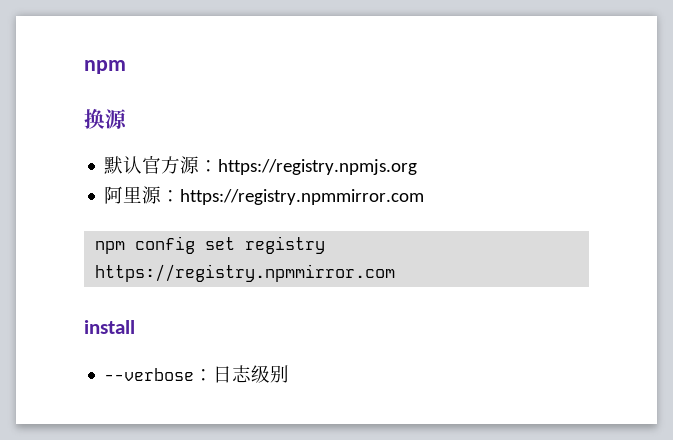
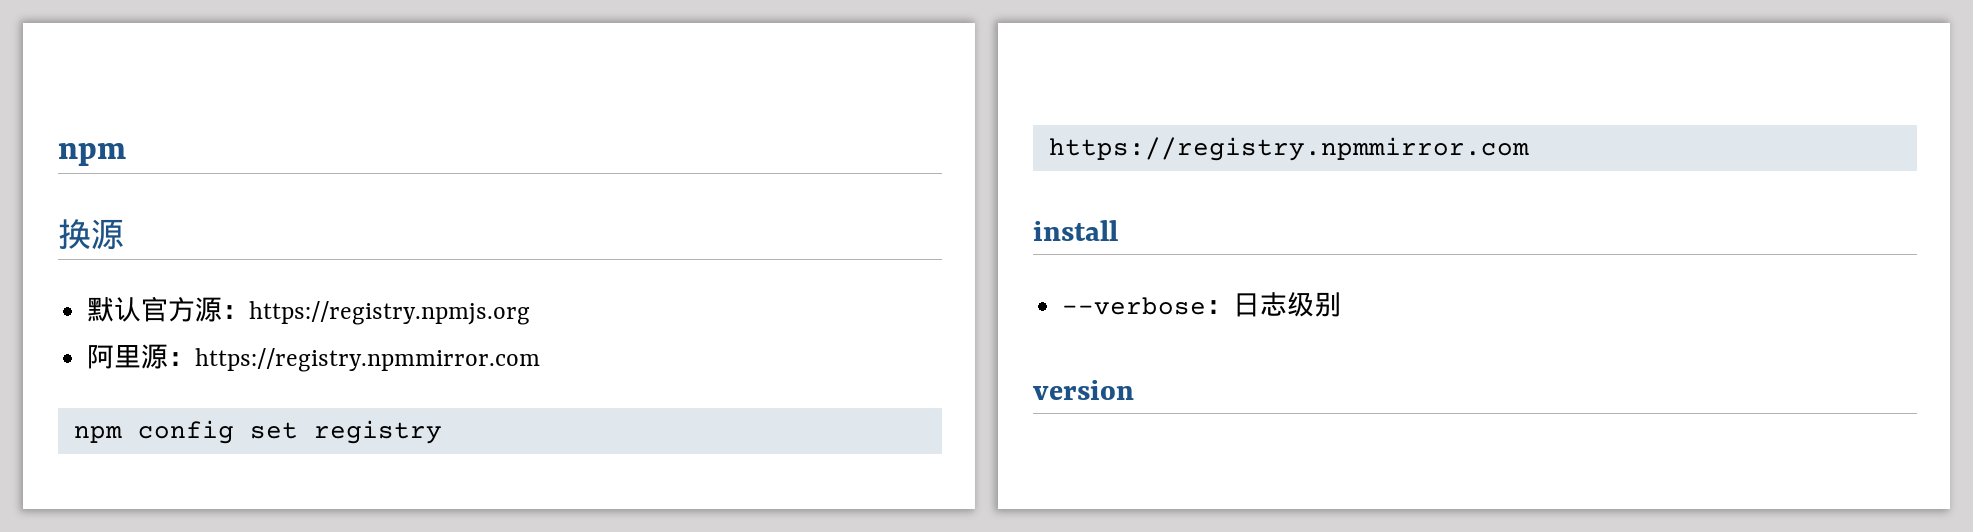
+ version

